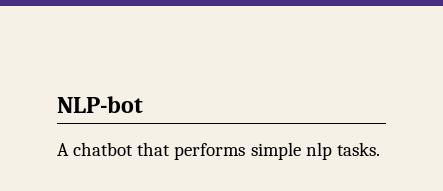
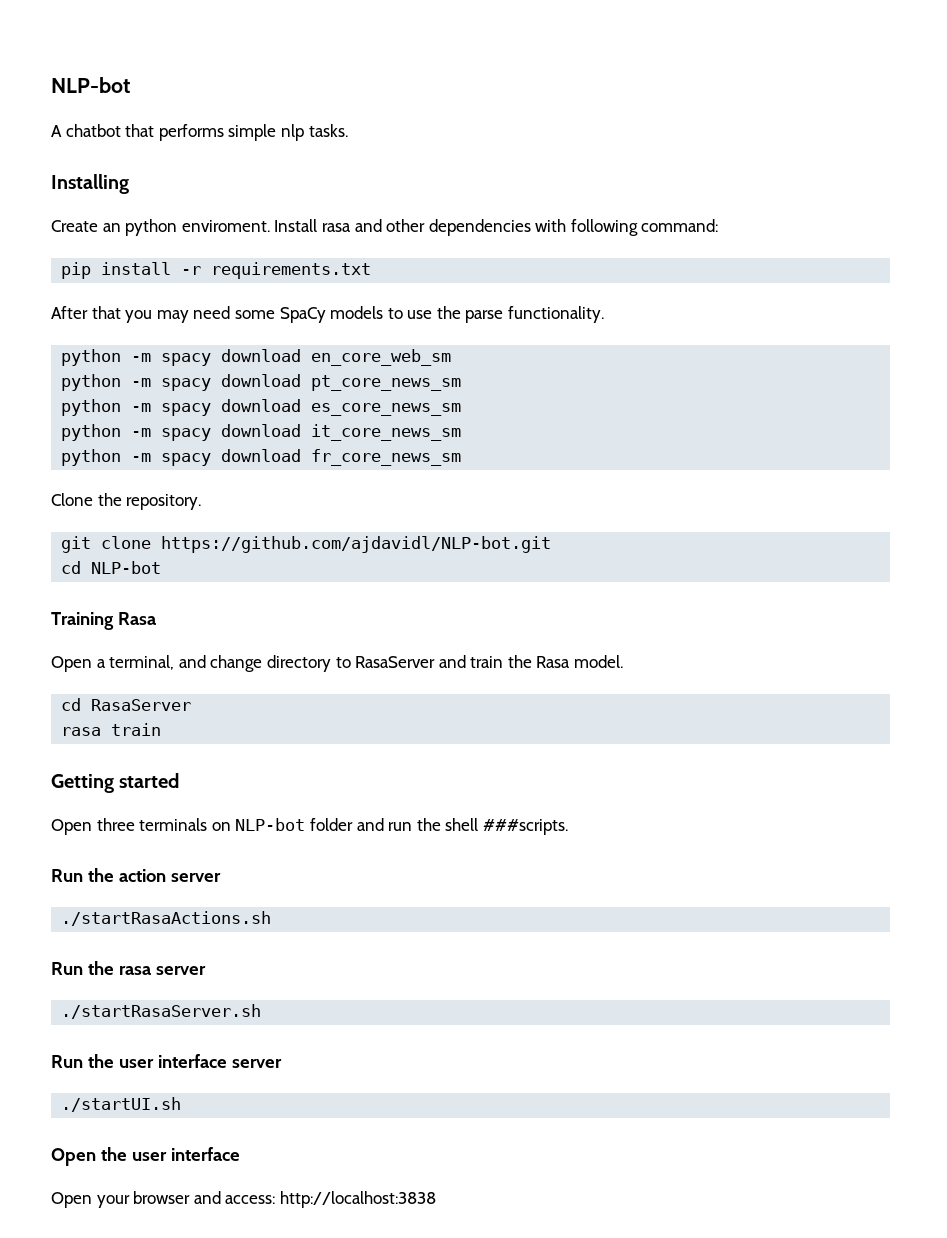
+ Installing
+ Create an python enviroment. Install rasa and other dependencies with following command:
+ pip install -r requirements.txt
+ After that you may need some SpaCy models to use the parse functionality.
+ python -m spacy download en_core_web_sm
+ python -m spacy download pt_core_news_sm
+ python -m spacy download es_core_news_sm
+ python -m spacy download it_core_news_sm
+ python -m spacy download fr_core_news_sm
+ Clone the repository.
+ git clone https://github.com/ajdavidl/NLP-bot.git
+ cd NLP-bot
+ Training Rasa
+ Open a terminal, and change directory to RasaServer and train the Rasa model.
+ cd RasaServer
+ rasa train
+ Getting started
+ Open three terminals on NLP-bot folder and run the shell ###scripts.
+ Run the action server
+ ./startRasaActions.sh
+ Run the rasa server
+ ./startRasaServer.sh
+ Run the user interface server
+ ./startUI.sh
+ Open the user interface
+ Open your browser and access: http://localhost:3838

